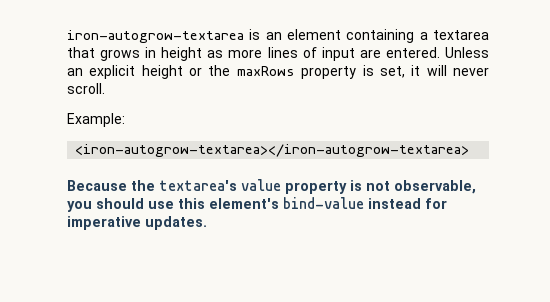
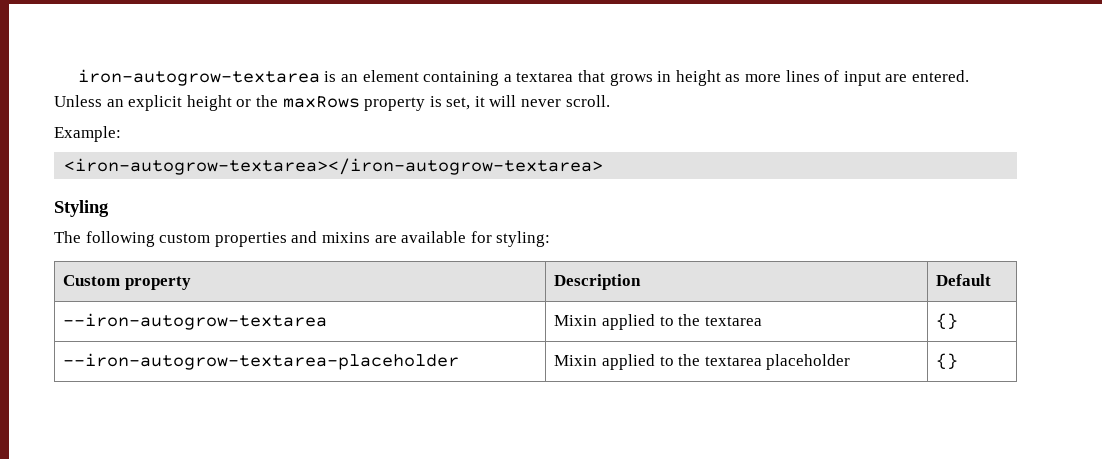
- Because the textarea's value property is not observable, you should use this element's bind-value instead for imperative updates.
+ Styling
+ The following custom properties and mixins are available for styling:
+ Custom property | Description | Default
+ --iron-autogrow-textarea | Mixin applied to the textarea | {}
+ --iron-autogrow-textarea-placeholder | Mixin applied to the textarea placeholder | {}

